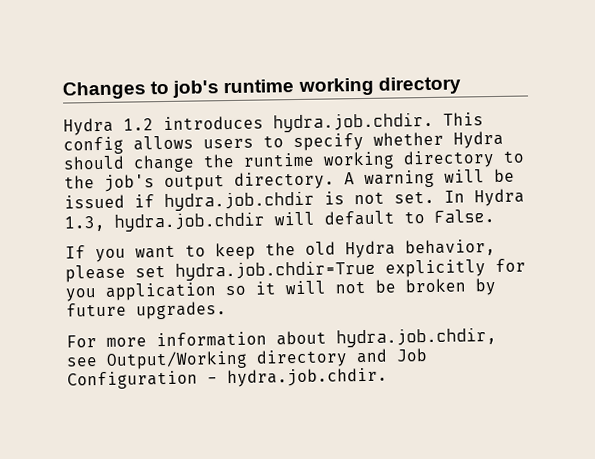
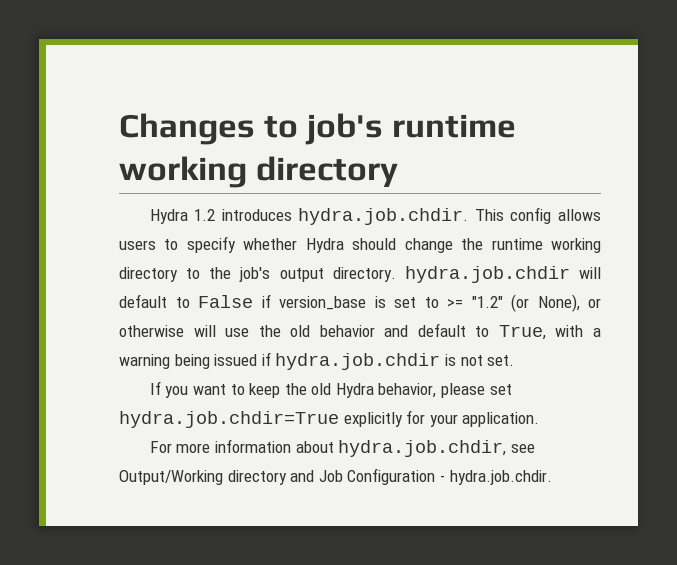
- Hydra 1.2 introduces hydra.job.chdir. This config allows users to specify whether Hydra should change the runtime working directory to the job's output directory. A warning will be issued if hydra.job.chdir is not set. In Hydra 1.3, hydra.job.chdir will default to False.
+ Hydra 1.2 introduces hydra.job.chdir. This config allows users to specify whether Hydra should change the runtime working directory to the job's output directory. hydra.job.chdir will default to False if version_base is set to >= "1.2" (or None), or otherwise will use the old behavior and default to True, with a warning being issued if hydra.job.chdir is not set.
- If you want to keep the old Hydra behavior, please set hydra.job.chdir=True explicitly for you application so it will not be broken by future upgrades.
+ If you want to keep the old Hydra behavior, please set hydra.job.chdir=True explicitly for your application.

